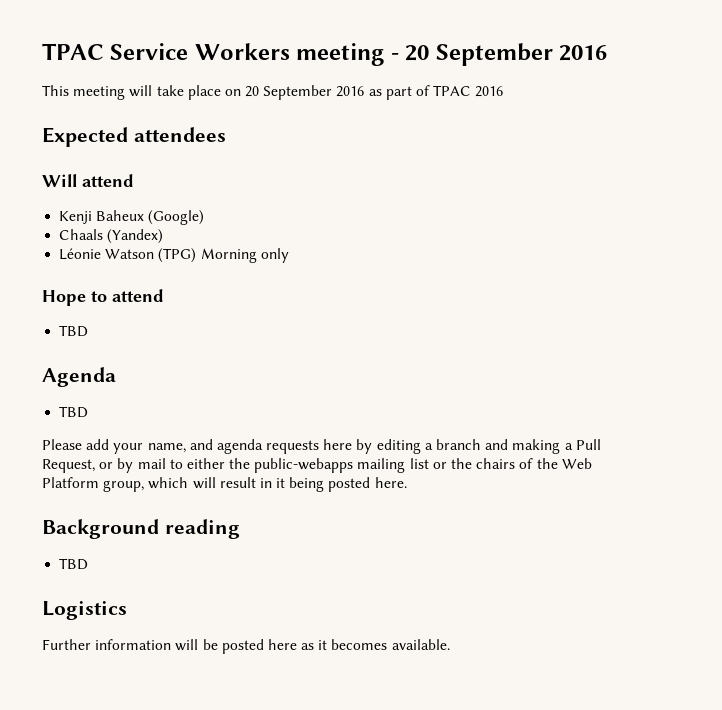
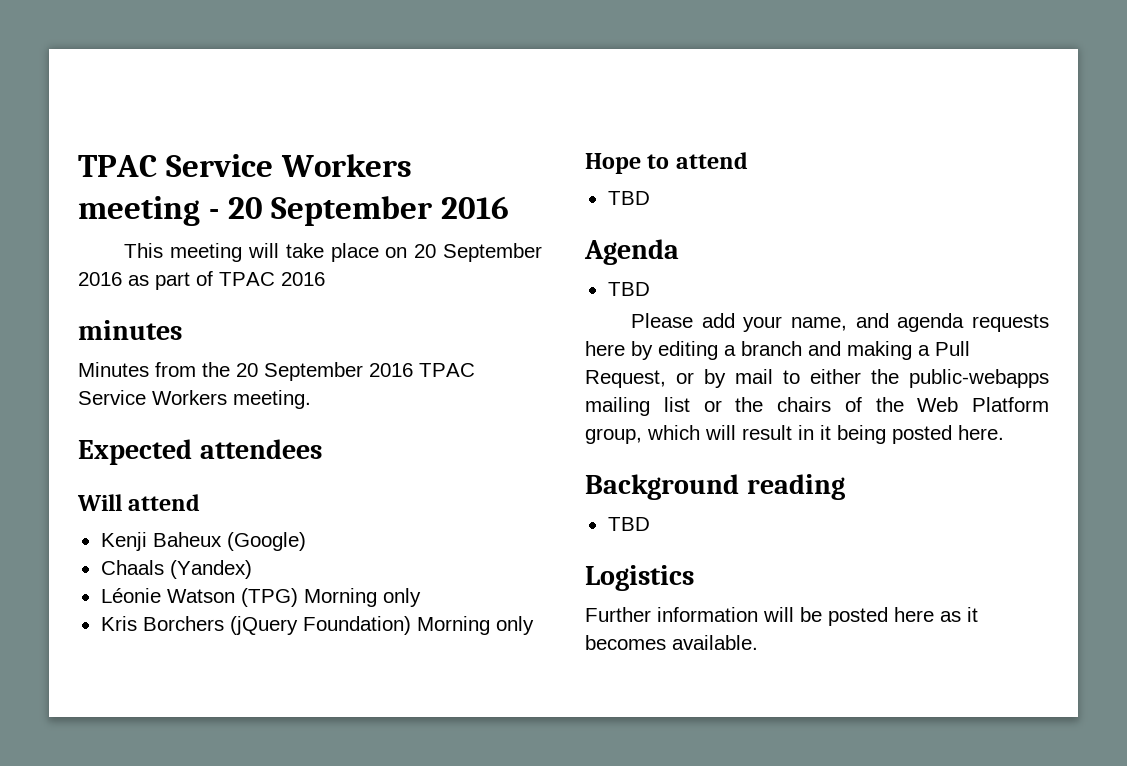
+ minutes
+ Minutes from the 20 September 2016 TPAC Service Workers meeting.
+ Kris Borchers (jQuery Foundation) Morning only

